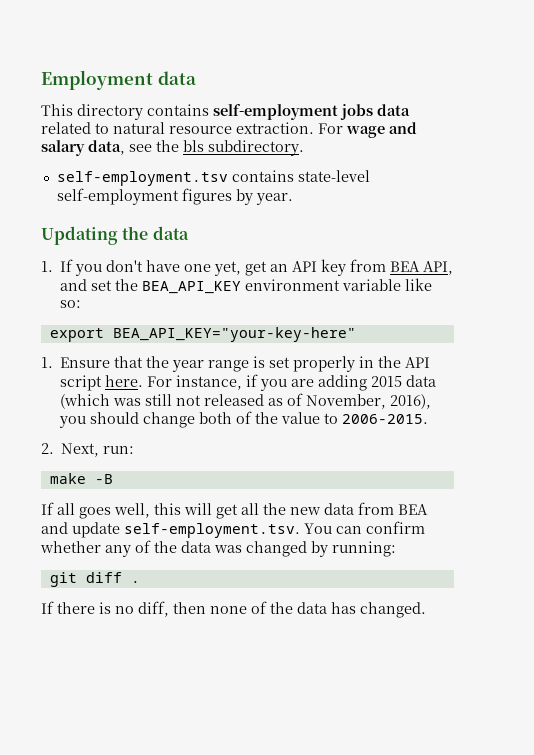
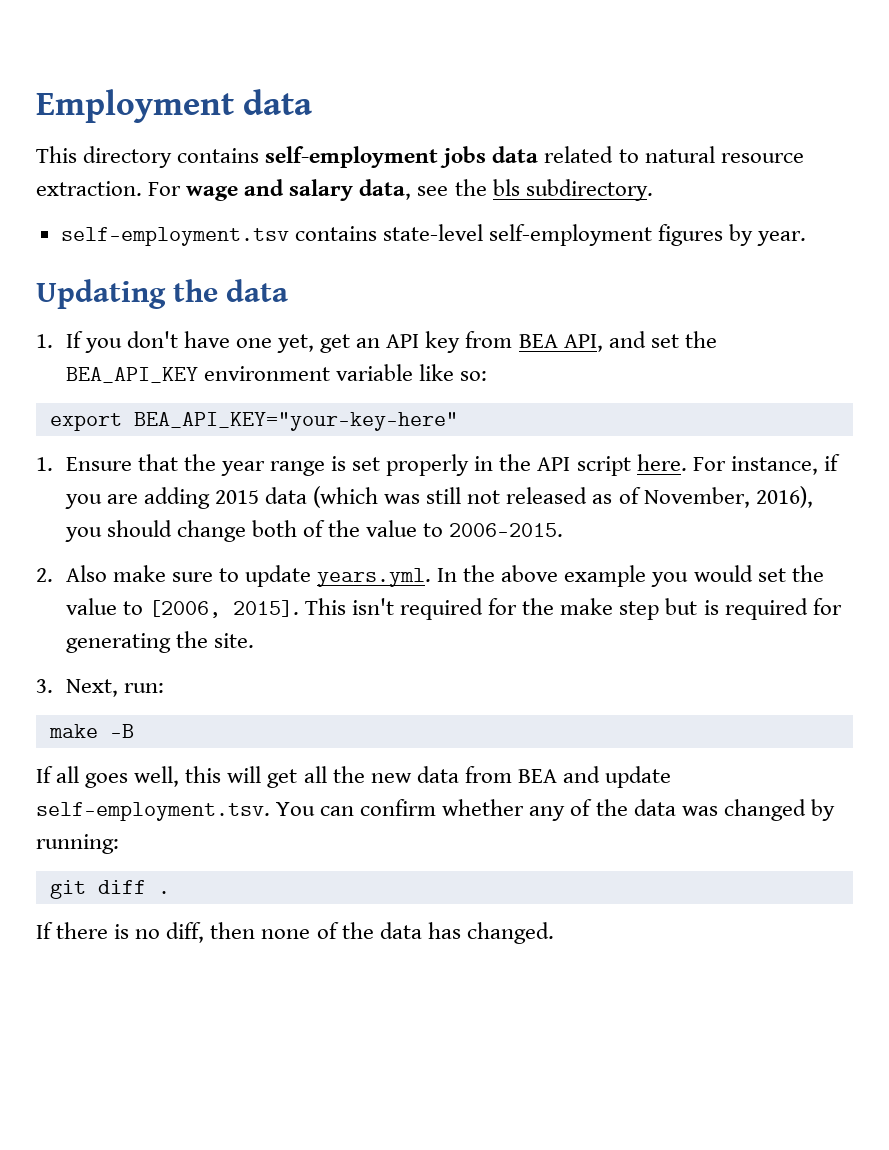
- 2. Next, run:
+ 2. Also make sure to update years.yml. In the above example you would set the value to [2006, 2015]. This isn't required for the make step but is required for generating the site.
+ 3. Next, run:

